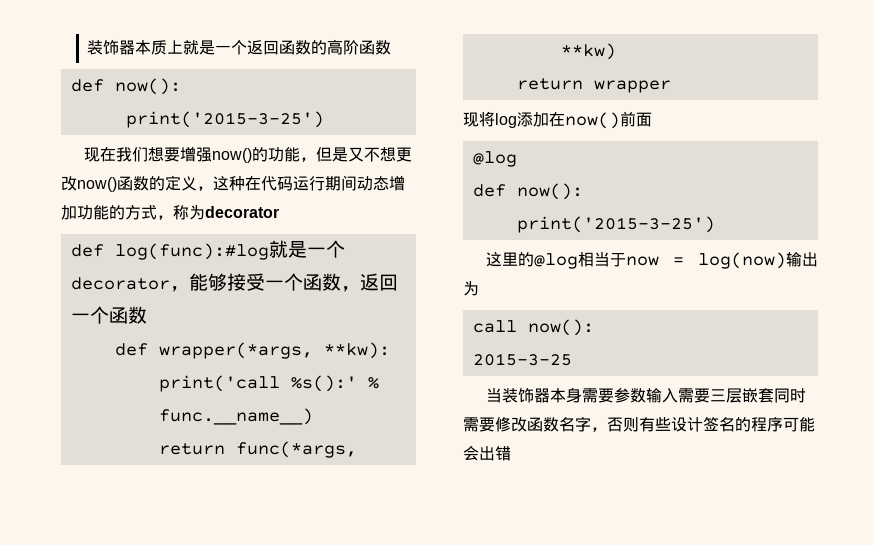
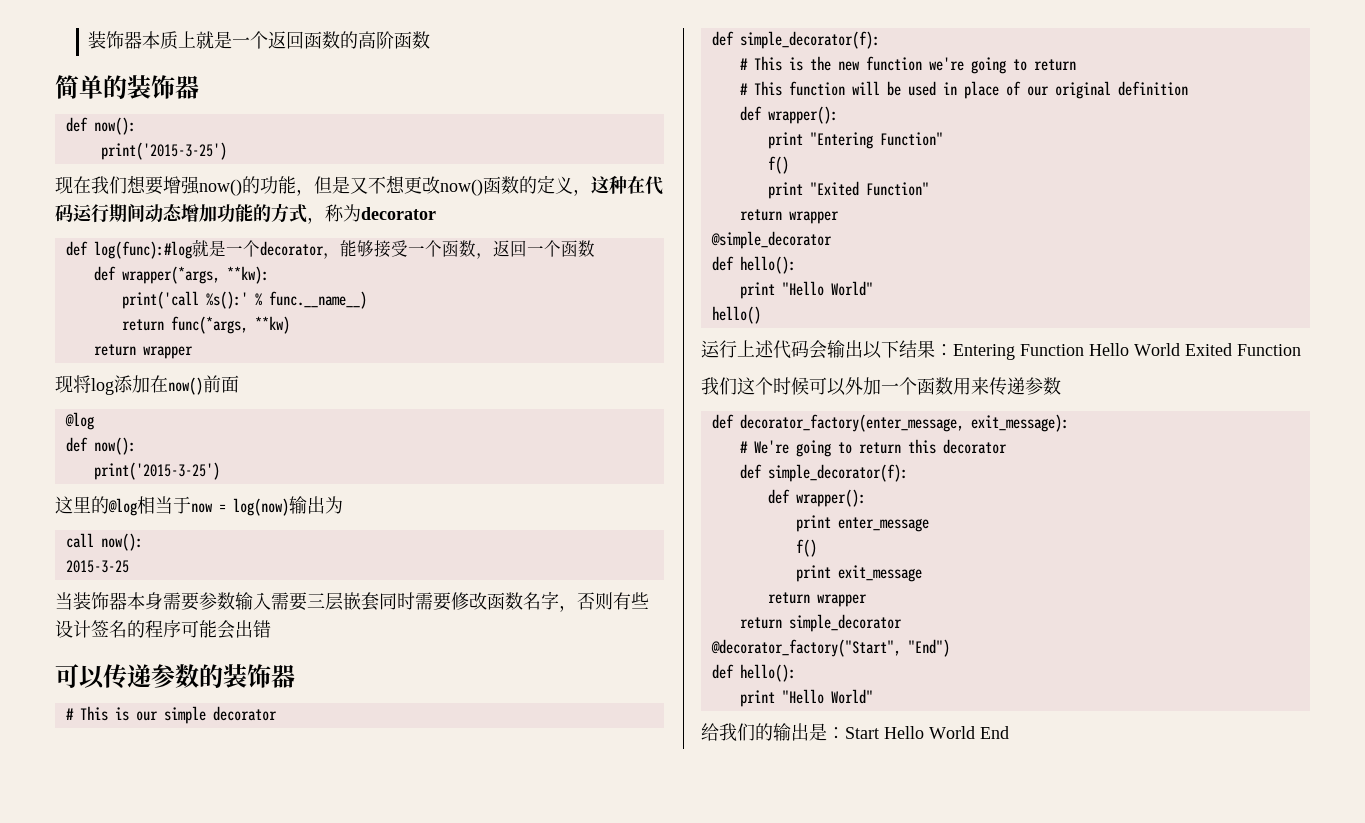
+ 简单的装饰器
+ 可以传递参数的装饰器
+ # This is our simple decorator
+ def simple_decorator(f):
+ # This is the new function we're going to return
+ # This function will be used in place of our original definition
+ def wrapper():
+ print "Entering Function"
+ f()
+ print "Exited Function"
+ return wrapper
+ @simple_decorator
+ def hello():
+ print "Hello World"
+ hello()
+ 运⾏上述代码会输出以下结果：Entering Function Hello World Exited Function
+ 我们这个时候可以外加一个函数用来传递参数
+ def decorator_factory(enter_message, exit_message):
+ # We're going to return this decorator
+ def simple_decorator(f):
+ def wrapper():
+ print enter_message
+ f()
+ print exit_message
+ return wrapper
+ return simple_decorator
+ @decorator_factory("Start", "End")
+ def hello():
+ print "Hello World"
+ 给我们的输出是：Start Hello World End

